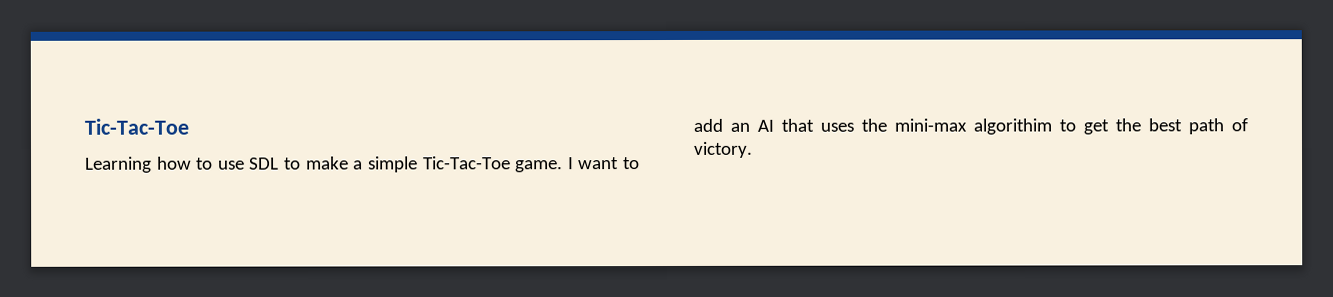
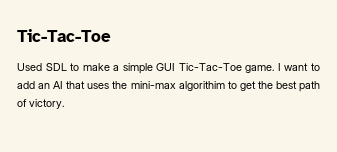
- Learning how to use SDL to make a simple Tic-Tac-Toe game.
+ Used SDL to make a simple GUI Tic-Tac-Toe game.

